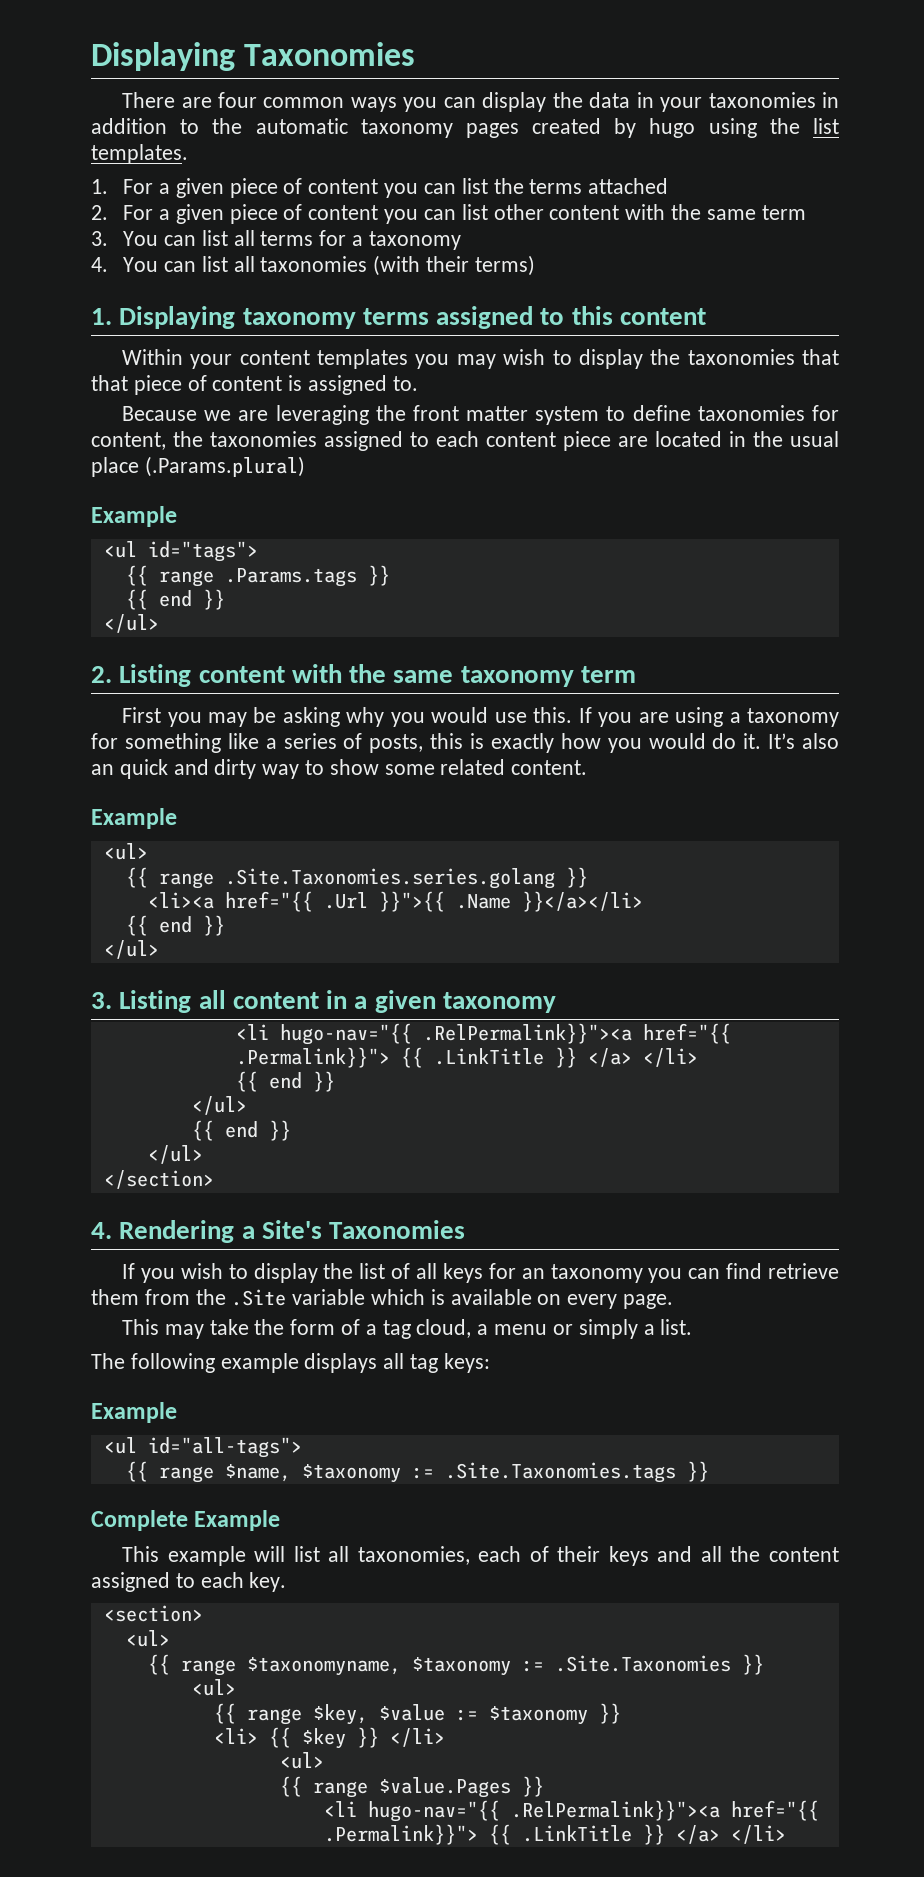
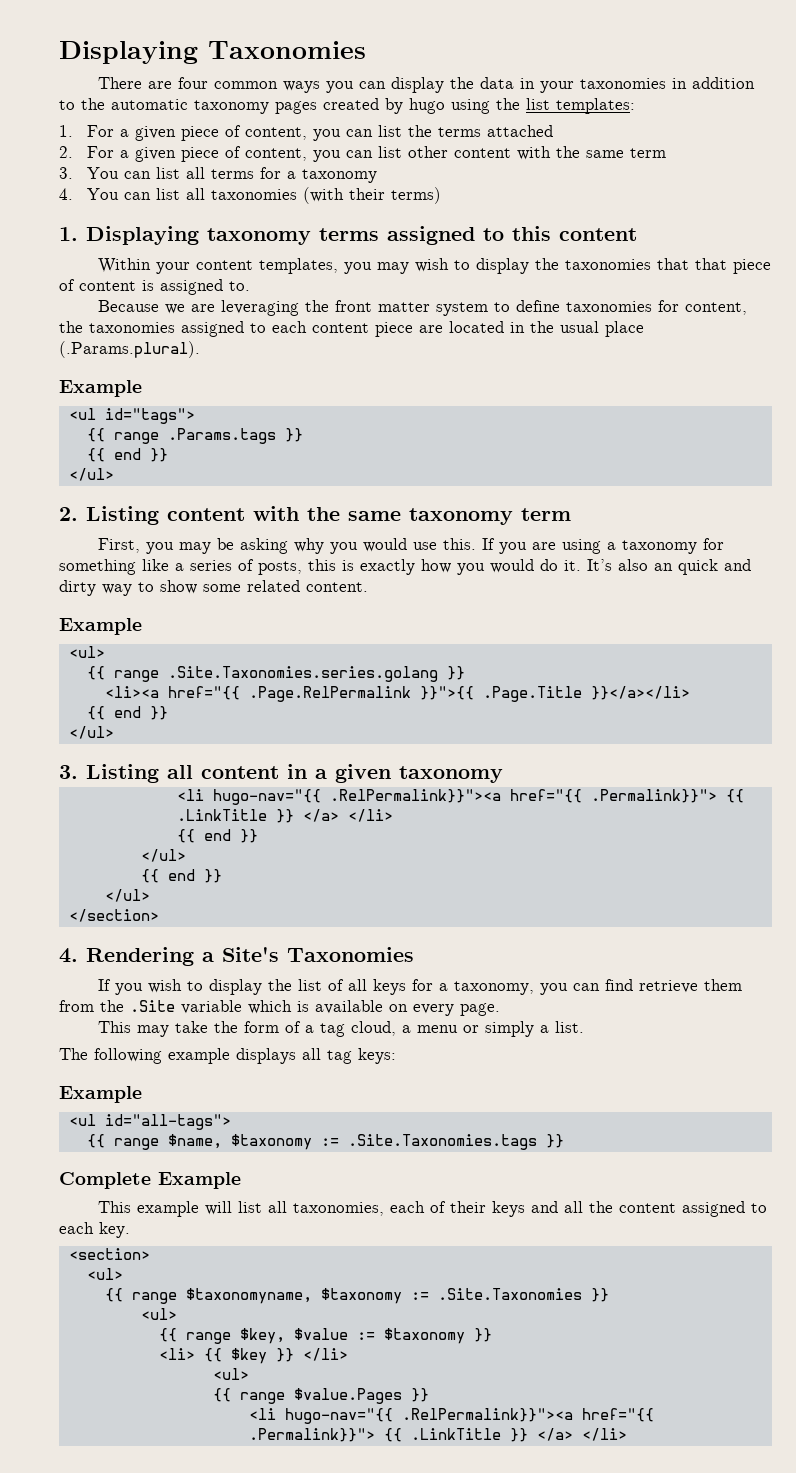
- There are four common ways you can display the data in your taxonomies in addition to the automatic taxonomy pages created by hugo using the list templates.
+ There are four common ways you can display the data in your taxonomies in addition to the automatic taxonomy pages created by hugo using the list templates:
- 1. For a given piece of content you can list the terms attached
+ 1. For a given piece of content, you can list the terms attached
- 2. For a given piece of content you can list other content with the same term
+ 2. For a given piece of content, you can list other content with the same term
- Within your content templates you may wish to display the taxonomies that that piece of content is assigned to.
+ Within your content templates, you may wish to display the taxonomies that that piece of content is assigned to.
- Because we are leveraging the front matter system to define taxonomies for content, the taxonomies assigned to each content piece are located in the usual place (.Params.plural)
+ Because we are leveraging the front matter system to define taxonomies for content, the taxonomies assigned to each content piece are located in the usual place (.Params.plural).
- First you may be asking why you would use this.
+ First, you may be asking why you would use this.
- <li><a href="{{ .Url }}">{{ .Name }}</a></li>
+ <li><a href="{{ .Page.RelPermalink }}">{{ .Page.Title }}</a></li>
- If you wish to display the list of all keys for an taxonomy you can find retrieve them from the .Site variable which is available on every page.
+ If you wish to display the list of all keys for a taxonomy, you can find retrieve them from the .Site variable which is available on every page.

